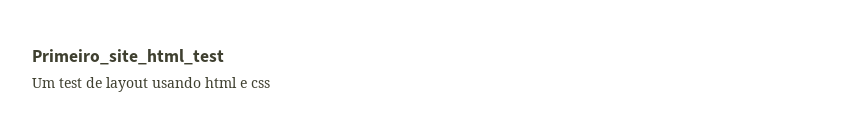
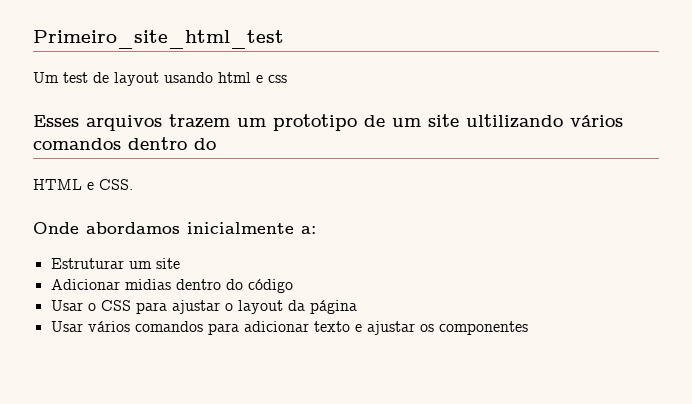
+ Esses arquivos trazem um prototipo de um site ultilizando vários comandos dentro do
+ HTML e CSS.
+ Onde abordamos inicialmente a:
+ Estruturar um site
+ Adicionar midias dentro do código
+ Usar o CSS para ajustar o layout da página
+ Usar vários comandos para adicionar texto e ajustar os componentes

